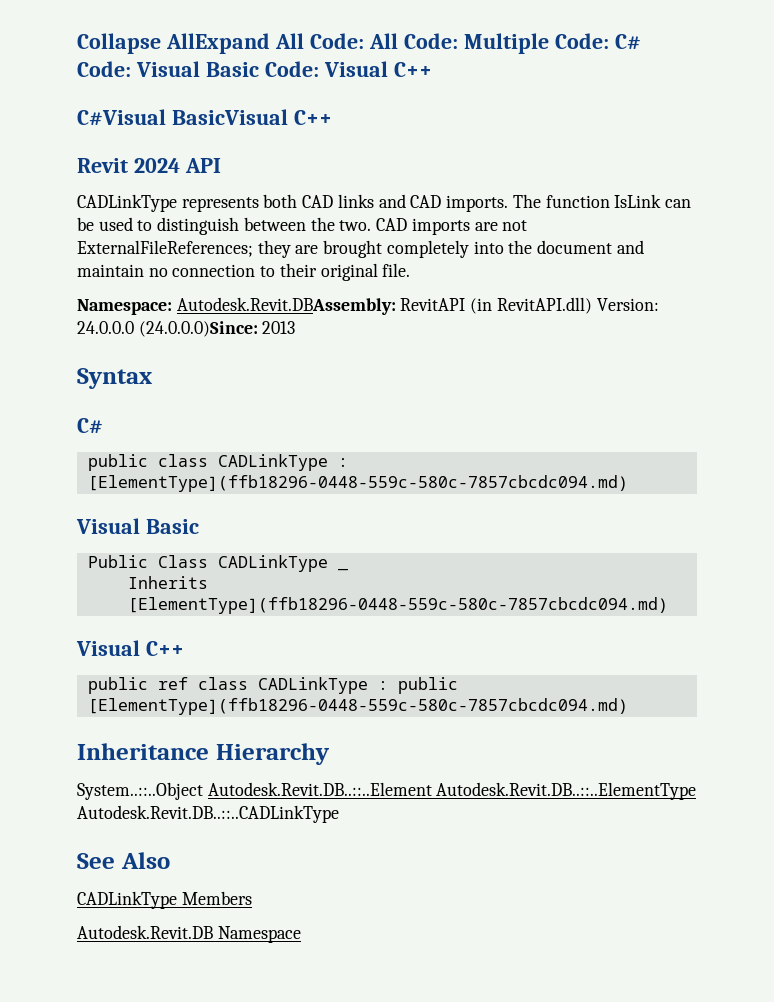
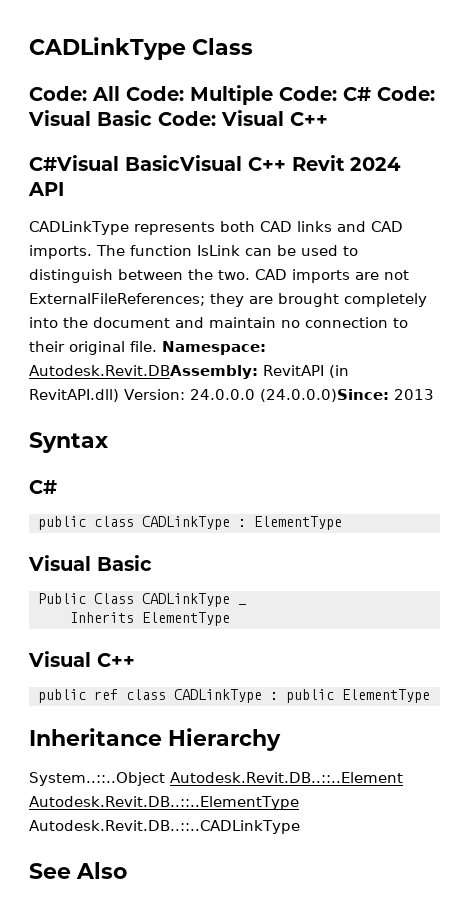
- Collapse AllExpand All Code: All Code: Multiple Code: C# Code: Visual Basic Code: Visual C++
+ CADLinkType Class
+ Code: All Code: Multiple Code: C# Code: Visual Basic Code: Visual C++
- C#Visual BasicVisual C++
- Revit 2024 API
+ C#Visual BasicVisual C++ Revit 2024 API
- CAD imports are not ExternalFileReferences; they are brought completely into the document and maintain no connection to their original file.
- Namespace: Autodesk.Revit.DBAssembly: RevitAPI (in RevitAPI.dll) Version: 24.0.0.0 (24.0.0.0)Since: 2013
+ CAD imports are not ExternalFileReferences; they are brought completely into the document and maintain no connection to their original file. Namespace: Autodesk.Revit.DBAssembly: RevitAPI (in RevitAPI.dll) Version: 24.0.0.0 (24.0.0.0)Since: 2013
- public class CADLinkType : [ElementType](ffb18296-0448-559c-580c-7857cbcdc094.md)
+ public class CADLinkType : ElementType
- Inherits [ElementType](ffb18296-0448-559c-580c-7857cbcdc094.md)
+ Inherits ElementType
- public ref class CADLinkType : public [ElementType](ffb18296-0448-559c-580c-7857cbcdc094.md)
+ public ref class CADLinkType : public ElementType
- CADLinkType Members
- Autodesk.Revit.DB Namespace

